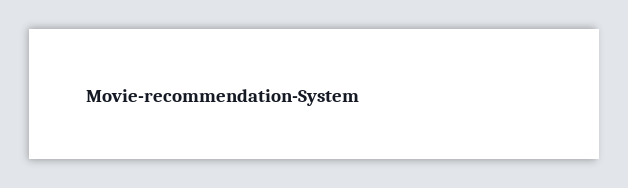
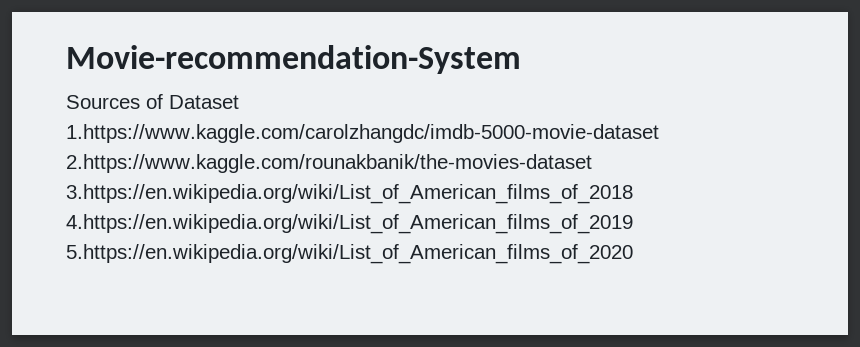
+ Sources of Dataset 1.https://www.kaggle.com/carolzhangdc/imdb-5000-movie-dataset 2.https://www.kaggle.com/rounakbanik/the-movies-dataset 3.https://en.wikipedia.org/wiki/List_of_American_films_of_2018 4.https://en.wikipedia.org/wiki/List_of_American_films_of_2019 5.https://en.wikipedia.org/wiki/List_of_American_films_of_2020

